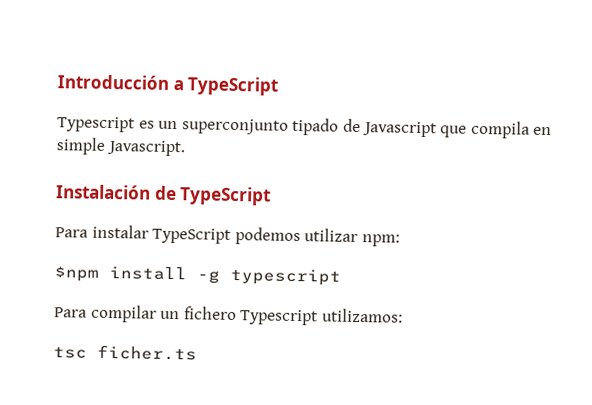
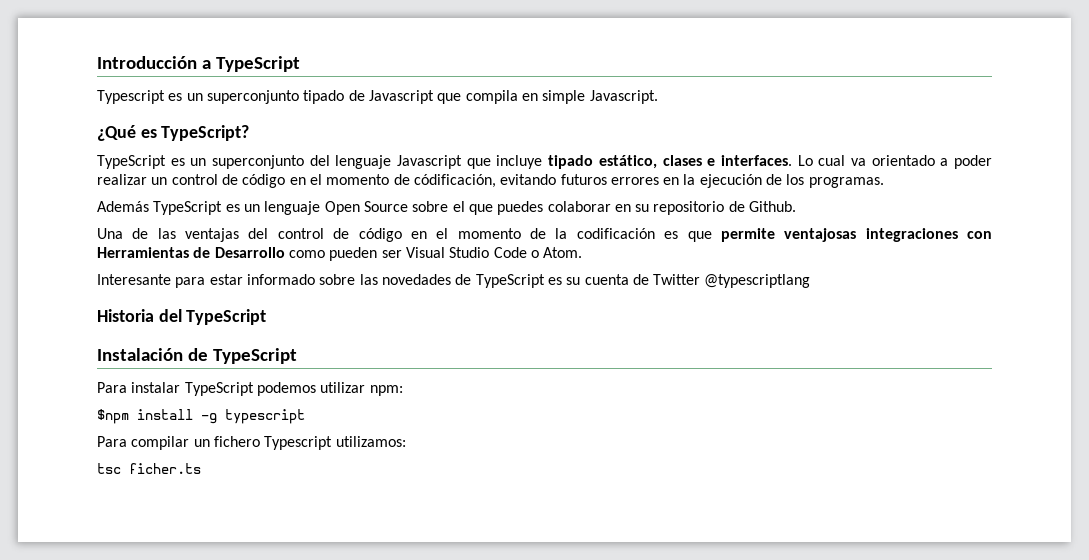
+ ¿Qué es TypeScript?
+ TypeScript es un superconjunto del lenguaje Javascript que incluye tipado estático, clases e interfaces. Lo cual va orientado a poder realizar un control de código en el momento de códificación, evitando futuros errores en la ejecución de los programas.
+ Además TypeScript es un lenguaje Open Source sobre el que puedes colaborar en su repositorio de Github.
+ Una de las ventajas del control de código en el momento de la codificación es que permite ventajosas integraciones con Herramientas de Desarrollo como pueden ser Visual Studio Code o Atom.
+ Interesante para estar informado sobre las novedades de TypeScript es su cuenta de Twitter @typescriptlang
+ Historia del TypeScript

